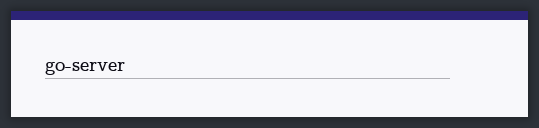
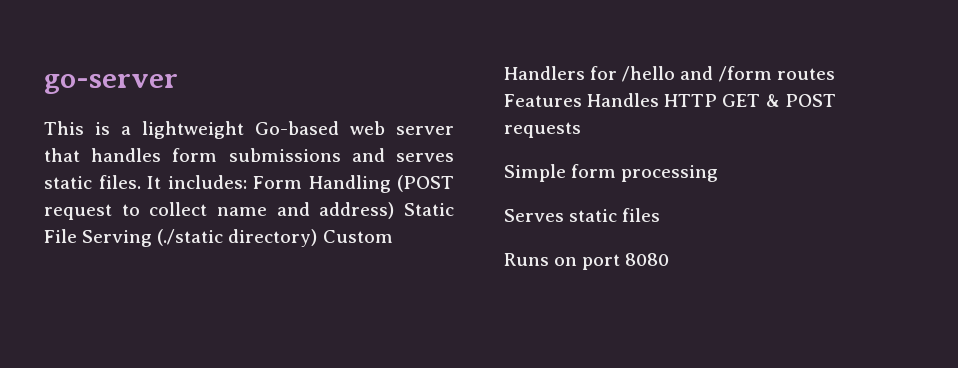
+ This is a lightweight Go-based web server that handles form submissions and serves static files. It includes: Form Handling (POST request to collect name and address) Static File Serving (./static directory) Custom Handlers for /hello and /form routes Features Handles HTTP GET & POST requests
+ Simple form processing
+ Serves static files
+ Runs on port 8080

